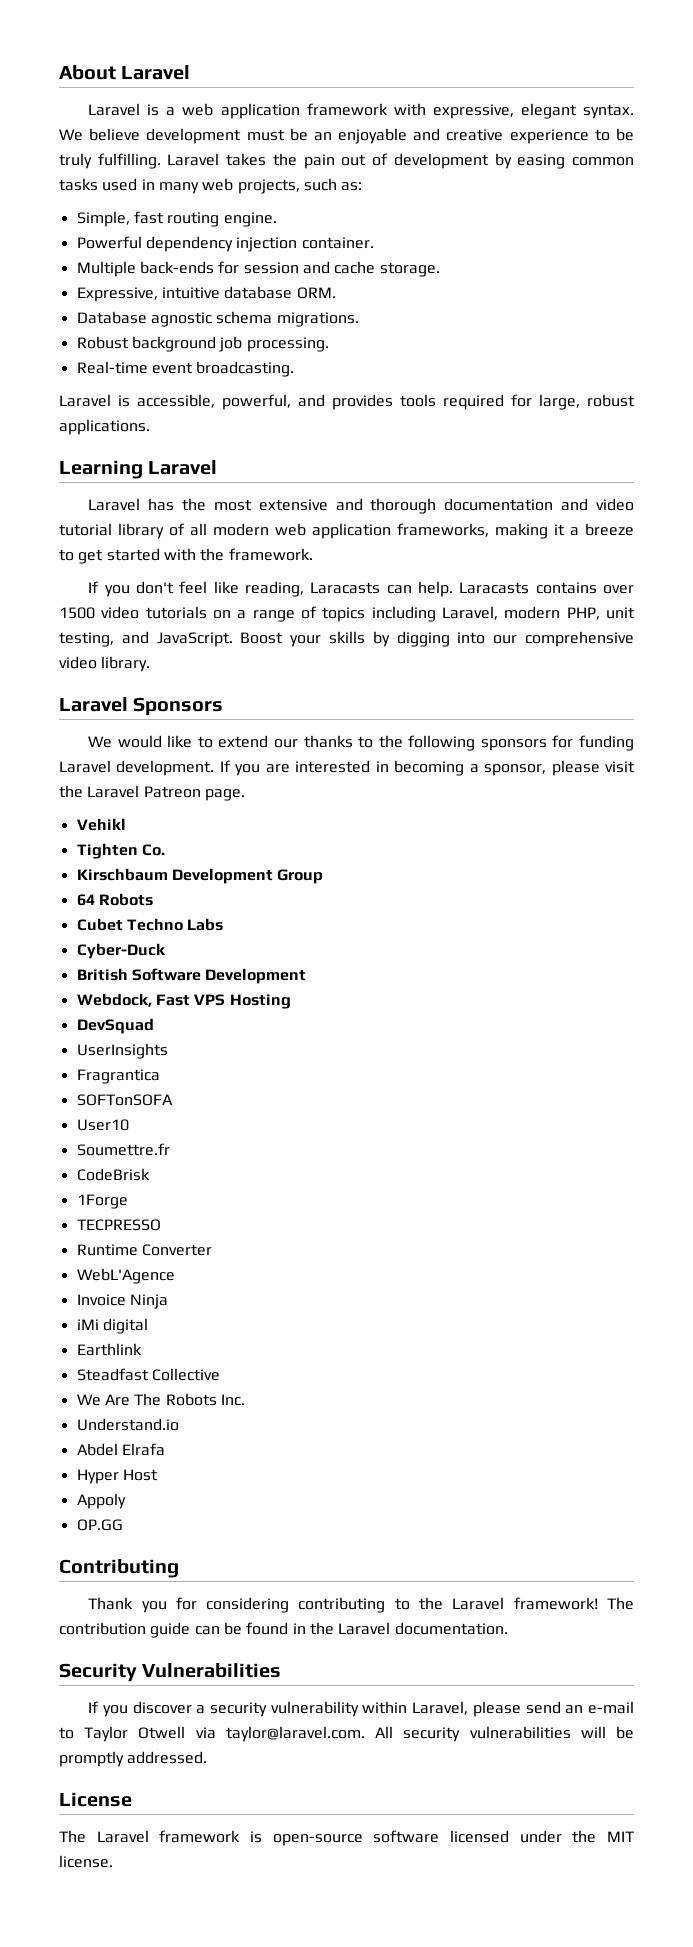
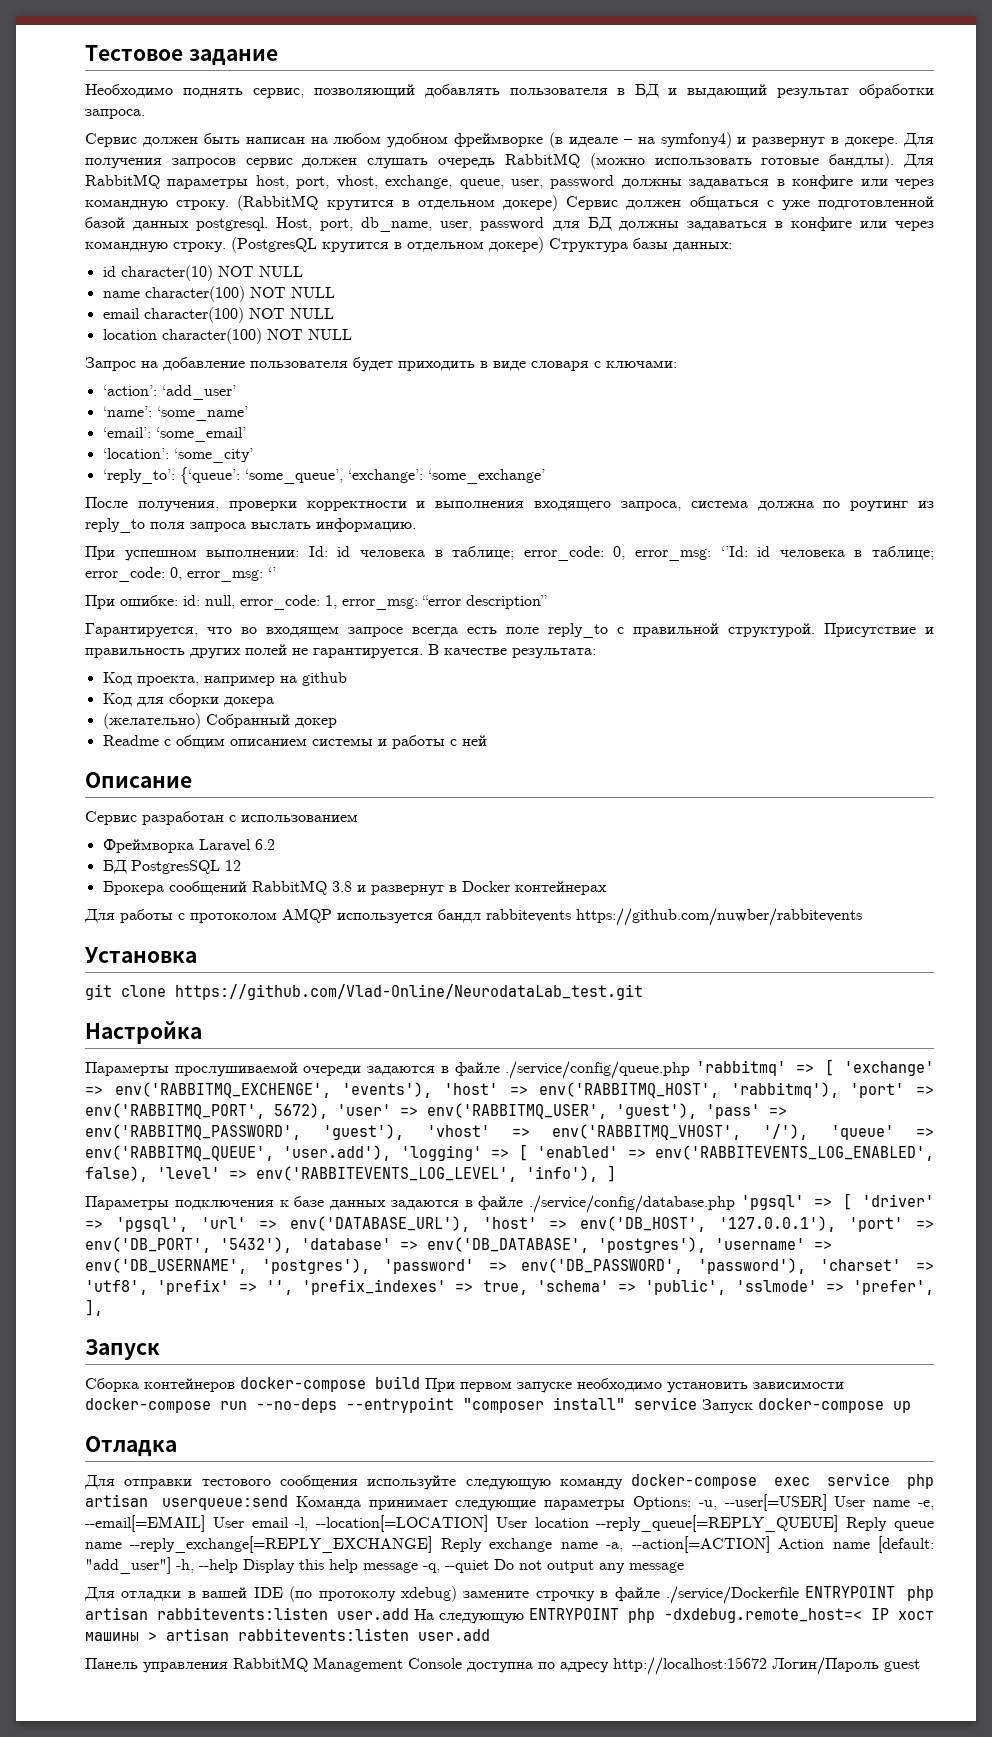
- About Laravel
- Laravel is a web application framework with expressive, elegant syntax. We believe development must be an enjoyable and creative experience to be truly fulfilling. Laravel takes the pain out of development by easing common tasks used in many web projects, such as:
- Simple, fast routing engine.
- Powerful dependency injection container.
- Multiple back-ends for session and cache storage.
- Expressive, intuitive database ORM.
- Database agnostic schema migrations.
- Robust background job processing.
- Real-time event broadcasting.
- Laravel is accessible, powerful, and provides tools required for large, robust applications.
- Learning Laravel
- Laravel has the most extensive and thorough documentation and video tutorial library of all modern web application frameworks, making it a breeze to get started with the framework.
- If you don't feel like reading, Laracasts can help. Laracasts contains over 1500 video tutorials on a range of topics including Laravel, modern PHP, unit testing, and JavaScript. Boost your skills by digging into our comprehensive video library.
- Laravel Sponsors
- We would like to extend our thanks to the following sponsors for funding Laravel development. If you are interested in becoming a sponsor, please visit the Laravel Patreon page.
- Vehikl
- Tighten Co.
- Kirschbaum Development Group
- 64 Robots
- Cubet Techno Labs
- Cyber-Duck
- British Software Development
- Webdock, Fast VPS Hosting
- DevSquad
- UserInsights
- Fragrantica
- SOFTonSOFA
- User10
- Soumettre.fr
- CodeBrisk
- 1Forge
- TECPRESSO
- Runtime Converter
- WebL'Agence
- Invoice Ninja
- iMi digital
- Earthlink
- Steadfast Collective
- We Are The Robots Inc.
- Understand.io
- Abdel Elrafa
- Hyper Host
- Appoly
- OP.GG
- Contributing
- Thank you for considering contributing to the Laravel framework! The contribution guide can be found in the Laravel documentation.
- Security Vulnerabilities
- If you discover a security vulnerability within Laravel, please send an e-mail to Taylor Otwell via taylor@laravel.com. All security vulnerabilities will be promptly addressed.
- License
- The Laravel framework is open-source software licensed under the MIT license.
+ Тестовое задание
+ Необходимо поднять сервис, позволяющий добавлять пользователя в БД и выдающий результат обработки запроса.
+ Сервис должен быть написан на любом удобном фреймворке (в идеале – на symfony4) и развернут в докере. Для получения запросов сервис должен слушать очередь RabbitMQ (можно использовать готовые бандлы). Для RabbitMQ параметры host, port, vhost, exchange, queue, user, password должны задаваться в конфиге или через командную строку. (RabbitMQ крутится в отдельном докере) Сервис должен общаться с уже подготовленной базой данных postgresql. Host, port, db_name, user, password для БД должны задаваться в конфиге или через командную строку. (PostgresQL крутится в отдельном докере) Структура базы данных:
+ id character(10) NOT NULL
+ name character(100) NOT NULL
+ email character(100) NOT NULL
+ location character(100) NOT NULL
+ Запрос на добавление пользователя будет приходить в виде словаря с ключами:
+ ‘action’: ‘add_user’
+ ‘name’: ‘some_name’
+ ‘email’: ‘some_email’
+ ‘location’: ‘some_city’
+ ‘reply_to’: {‘queue’: ‘some_queue’, ‘exchange’: ‘some_exchange’
+ После получения, проверки корректности и выполнения входящего запроса, система должна по роутинг из reply_to поля запроса выслать информацию.
+ При успешном выполнении: Id: id человека в таблице; error_code: 0, error_msg: ‘’Id: id человека в таблице; error_code: 0, error_msg: ‘’
+ При ошибке: id: null, error_code: 1, error_msg: “error description”
+ Гарантируется, что во входящем запросе всегда есть поле reply_to с правильной структурой. Присутствие и правильность других полей не гарантируется. В качестве результата:
+ Код проекта, например на github
+ Код для сборки докера
+ (желательно) Собранный докер
+ Readme с общим описанием системы и работы с ней
+ Описание
+ Сервис разработан с использованием
+ Фреймворка Laravel 6.2
+ БД PostgresSQL 12
+ Брокера сообщений RabbitMQ 3.8 и развернут в Docker контейнерах
+ Для работы с протоколом AMQP используется бандл rabbitevents https://github.com/nuwber/rabbitevents
+ Установка
+ git clone https://github.com/Vlad-Online/NeurodataLab_test.git
+ Настройка
+ Парамерты прослушиваемой очереди задаются в файле ./service/config/queue.php 'rabbitmq' => [ 'exchange' => env('RABBITMQ_EXCHENGE', 'events'), 'host' => env('RABBITMQ_HOST', 'rabbitmq'), 'port' => env('RABBITMQ_PORT', 5672), 'user' => env('RABBITMQ_USER', 'guest'), 'pass' => env('RABBITMQ_PASSWORD', 'guest'), 'vhost' => env('RABBITMQ_VHOST', '/'), 'queue' => env('RABBITMQ_QUEUE', 'user.add'), 'logging' => [ 'enabled' => env('RABBITEVENTS_LOG_ENABLED', false), 'level' => env('RABBITEVENTS_LOG_LEVEL', 'info'), ]
+ Параметры подключения к базе данных задаются в файле ./service/config/database.php 'pgsql' => [ 'driver' => 'pgsql', 'url' => env('DATABASE_URL'), 'host' => env('DB_HOST', '127.0.0.1'), 'port' => env('DB_PORT', '5432'), 'database' => env('DB_DATABASE', 'postgres'), 'username' => env('DB_USERNAME', 'postgres'), 'password' => env('DB_PASSWORD', 'password'), 'charset' => 'utf8', 'prefix' => '', 'prefix_indexes' => true, 'schema' => 'public', 'sslmode' => 'prefer', ],
+ Запуск
+ Сборка контейнеров docker-compose build При первом запуске необходимо установить зависимости docker-compose run --no-deps --entrypoint "composer install" service Запуск docker-compose up
+ Отладка
+ Для отправки тестового сообщения используйте следующую команду docker-compose exec service php artisan userqueue:send Команда принимает следующие параметры Options: -u, --user[=USER] User name -e, --email[=EMAIL] User email -l, --location[=LOCATION] User location --reply_queue[=REPLY_QUEUE] Reply queue name --reply_exchange[=REPLY_EXCHANGE] Reply exchange name -a, --action[=ACTION] Action name [default: "add_user"] -h, --help Display this help message -q, --quiet Do not output any message
+ Для отладки в вашей IDE (по протоколу xdebug) замените строчку в файле ./service/Dockerfile ENTRYPOINT php artisan rabbitevents:listen user.add На следующую ENTRYPOINT php -dxdebug.remote_host=< IP хост машины > artisan rabbitevents:listen user.add
+ Панель управления RabbitMQ Management Console доступна по адресу http://localhost:15672 Логин/Пароль guest

